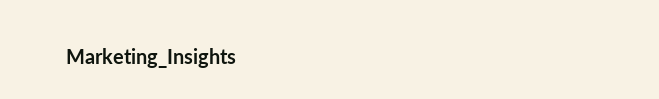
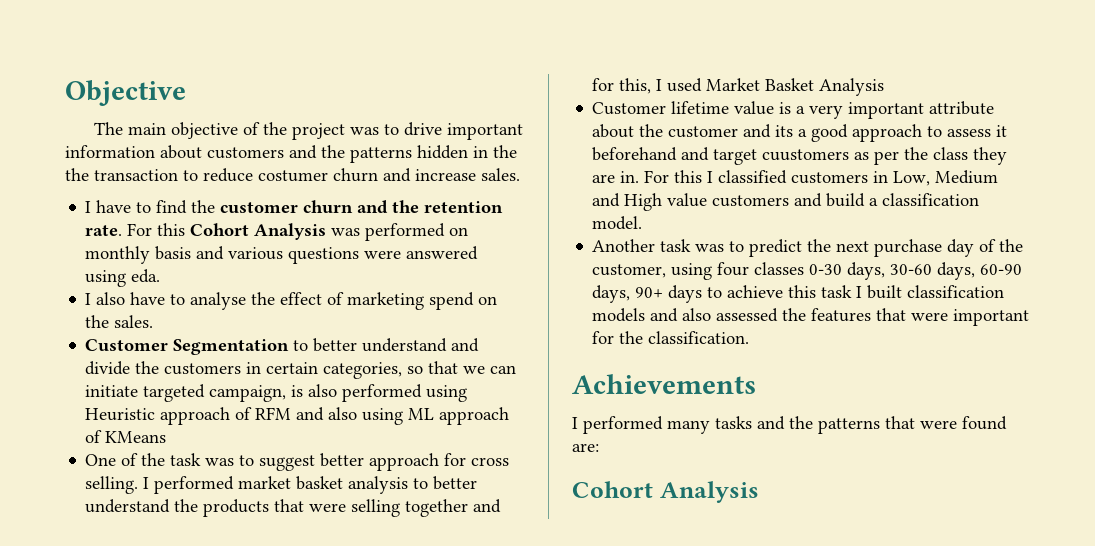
- Marketing_Insights
+ Objective
+ The main objective of the project was to drive important information about customers and the patterns hidden in the the transaction to reduce costumer churn and increase sales.
+ I have to find the customer churn and the retention rate. For this Cohort Analysis was performed on monthly basis and various questions were answered using eda.
+ I also have to analyse the effect of marketing spend on the sales.
+ Customer Segmentation to better understand and divide the customers in certain categories, so that we can initiate targeted campaign, is also performed using Heuristic approach of RFM and also using ML approach of KMeans
+ One of the task was to suggest better approach for cross selling. I performed market basket analysis to better understand the products that were selling together and for this, I used Market Basket Analysis
+ Customer lifetime value is a very important attribute about the customer and its a good approach to assess it beforehand and target cuustomers as per the class they are in. For this I classified customers in Low, Medium and High value customers and build a classification model.
+ Another task was to predict the next purchase day of the customer, using four classes 0-30 days, 30-60 days, 60-90 days, 90+ days to achieve this task I built classification models and also assessed the features that were important for the classification.
+ Achievements
+ I performed many tasks and the patterns that were found are:
+ Cohort Analysis

